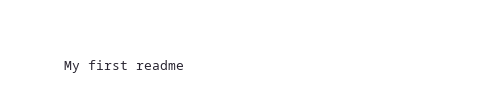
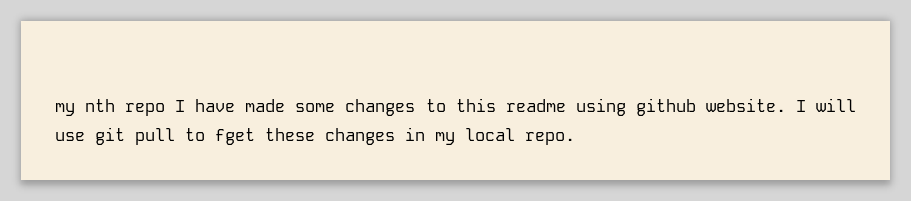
- My first readme
+ my nth repo I have made some changes to this readme using github website. I will use git pull to fget these changes in my local repo.

